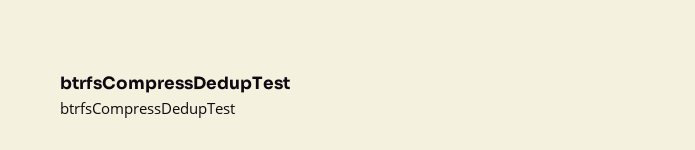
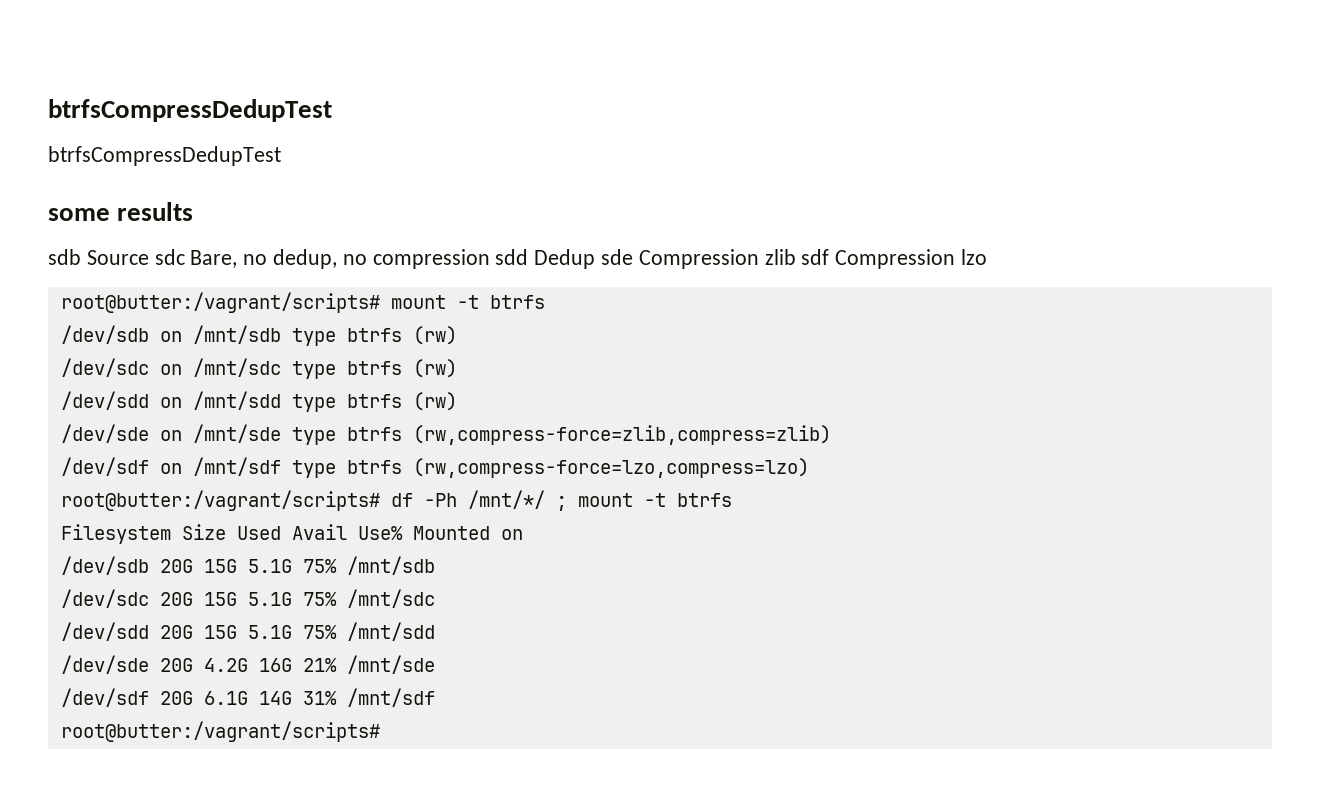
+ some results
+ sdb Source sdc Bare, no dedup, no compression sdd Dedup sde Compression zlib sdf Compression lzo
+ root@butter:/vagrant/scripts# mount -t btrfs
+ /dev/sdb on /mnt/sdb type btrfs (rw)
+ /dev/sdc on /mnt/sdc type btrfs (rw)
+ /dev/sdd on /mnt/sdd type btrfs (rw)
+ /dev/sde on /mnt/sde type btrfs (rw,compress-force=zlib,compress=zlib)
+ /dev/sdf on /mnt/sdf type btrfs (rw,compress-force=lzo,compress=lzo)
+ root@butter:/vagrant/scripts# df -Ph /mnt/*/ ; mount -t btrfs
+ Filesystem Size Used Avail Use% Mounted on
+ /dev/sdb 20G 15G 5.1G 75% /mnt/sdb
+ /dev/sdc 20G 15G 5.1G 75% /mnt/sdc
+ /dev/sdd 20G 15G 5.1G 75% /mnt/sdd
+ /dev/sde 20G 4.2G 16G 21% /mnt/sde
+ /dev/sdf 20G 6.1G 14G 31% /mnt/sdf
+ root@butter:/vagrant/scripts#

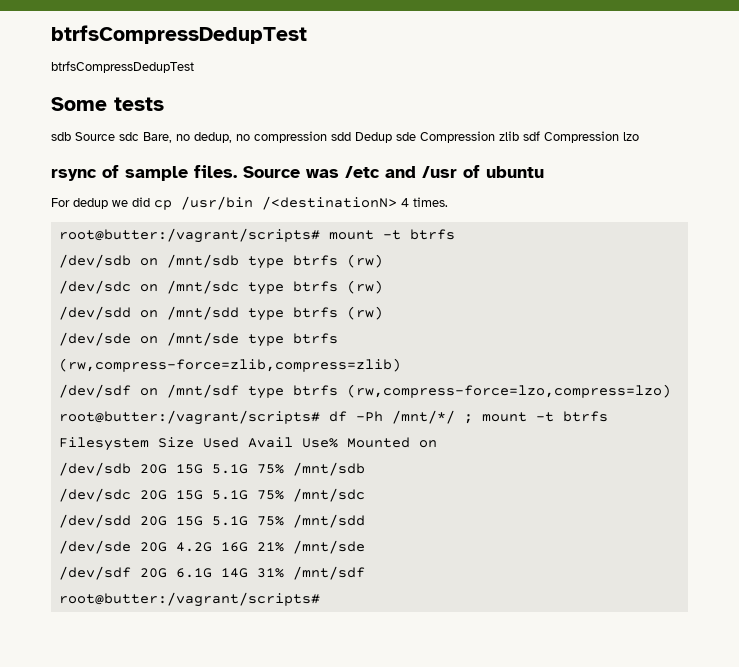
- some results
+ Some tests
+ rsync of sample files. Source was /etc and /usr of ubuntu
+ For dedup we did cp /usr/bin /<destinationN> 4 times.

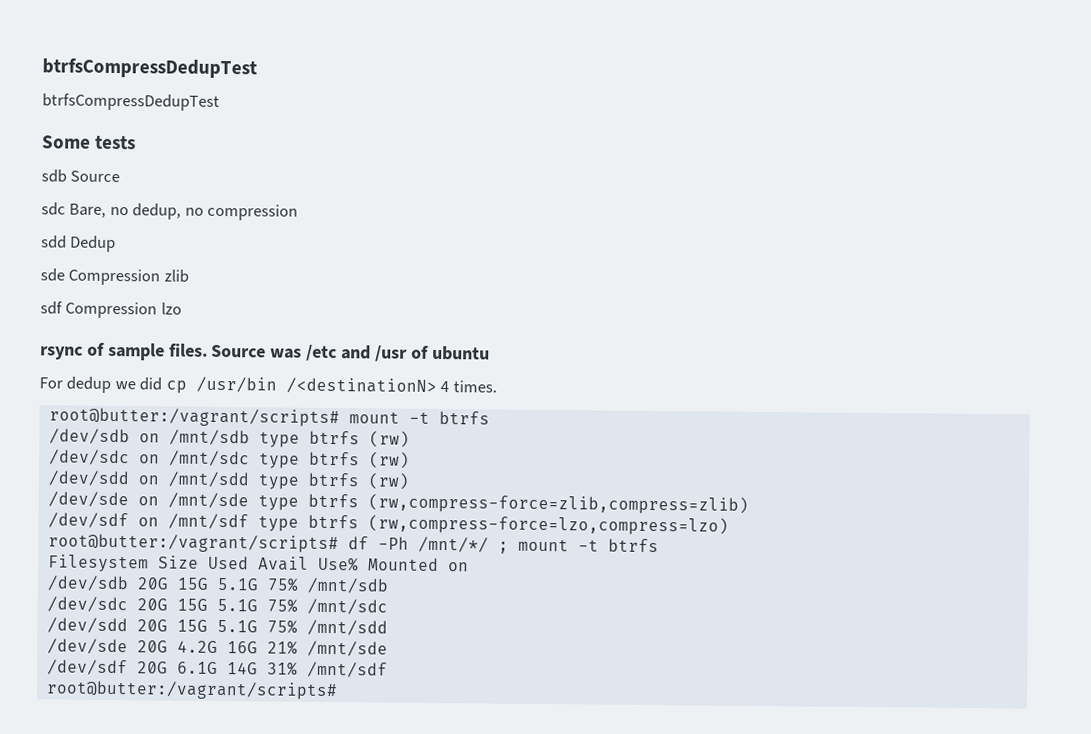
- sdb Source sdc Bare, no dedup, no compression sdd Dedup sde Compression zlib sdf Compression lzo
+ sdb Source
+ sdc Bare, no dedup, no compression
+ sdd Dedup
+ sde Compression zlib
+ sdf Compression lzo

